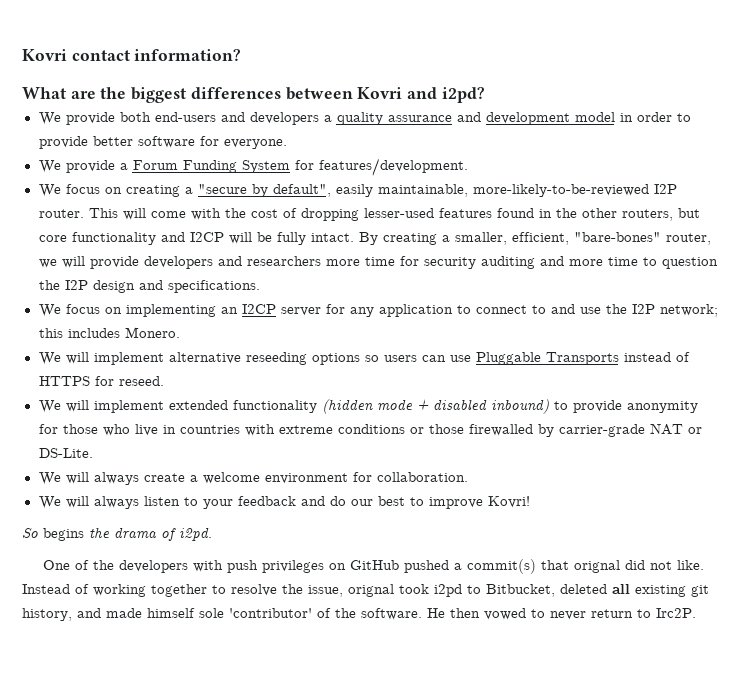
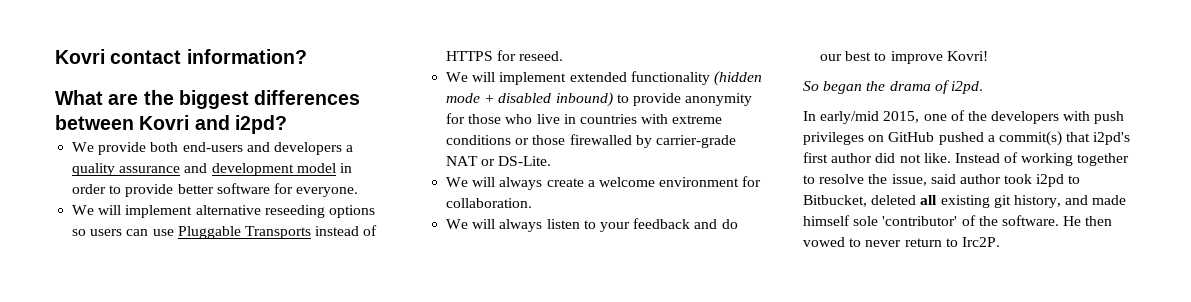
- We provide a Forum Funding System for features/development.
- We focus on creating a "secure by default", easily maintainable, more-likely-to-be-reviewed I2P router. This will come with the cost of dropping lesser-used features found in the other routers, but core functionality and I2CP will be fully intact. By creating a smaller, efficient, "bare-bones" router, we will provide developers and researchers more time for security auditing and more time to question the I2P design and specifications.
- We focus on implementing an I2CP server for any application to connect to and use the I2P network; this includes Monero.
- So begins the drama of i2pd.
+ So began the drama of i2pd.
- One of the developers with push privileges on GitHub pushed a commit(s) that orignal did not like.
+ In early/mid 2015, one of the developers with push privileges on GitHub pushed a commit(s) that i2pd's first author did not like.
- Instead of working together to resolve the issue, orignal took i2pd to Bitbucket, deleted all existing git history, and made himself sole 'contributor' of the software.
+ Instead of working together to resolve the issue, said author took i2pd to Bitbucket, deleted all existing git history, and made himself sole 'contributor' of the software.

